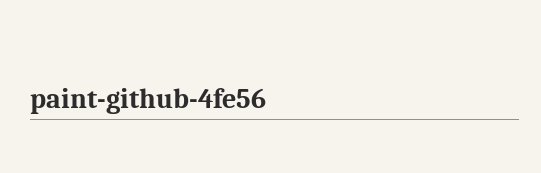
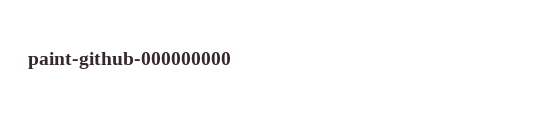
- paint-github-4fe56
+ paint-github-000000000

